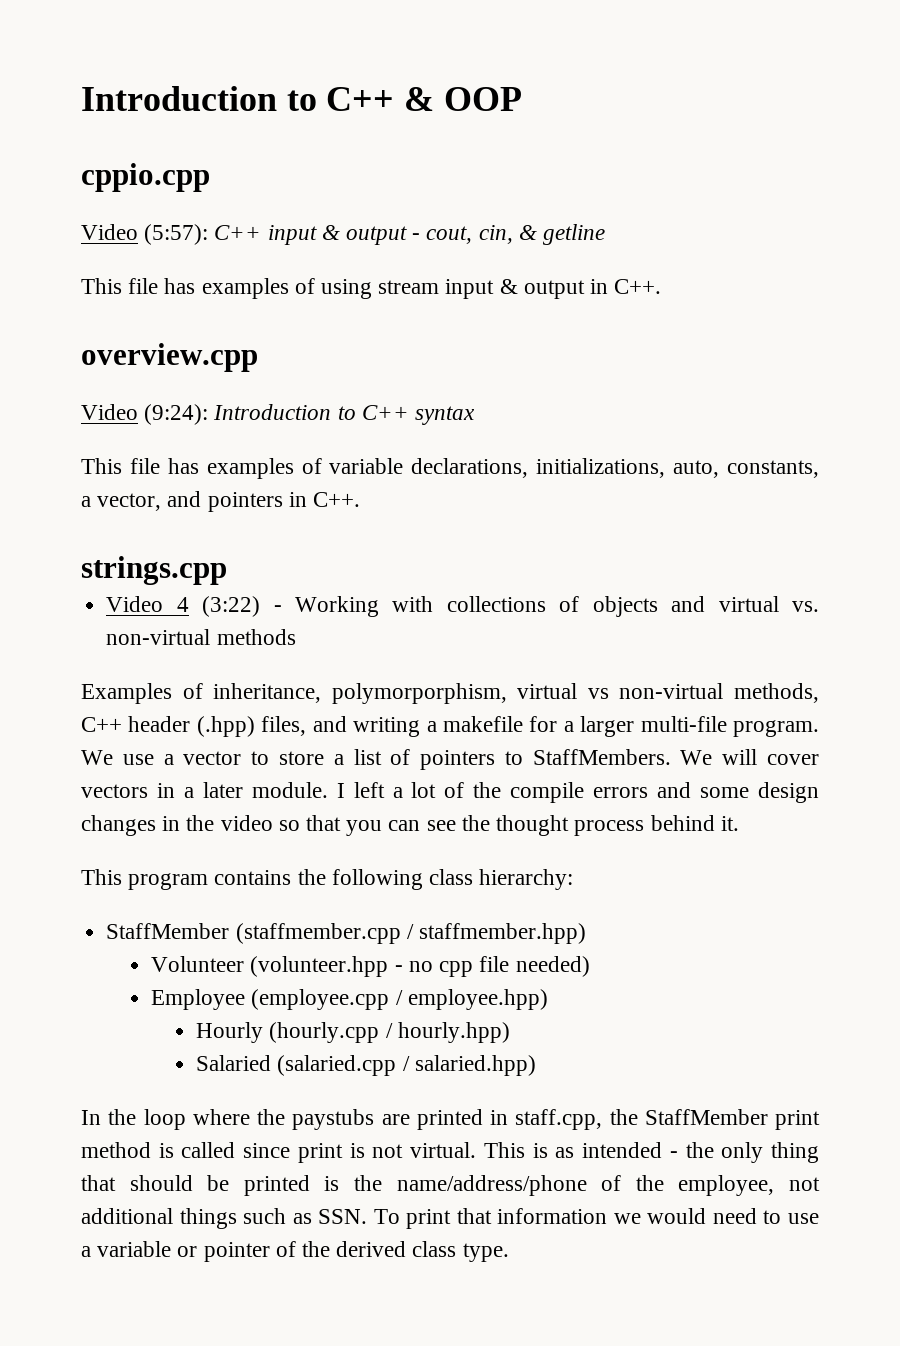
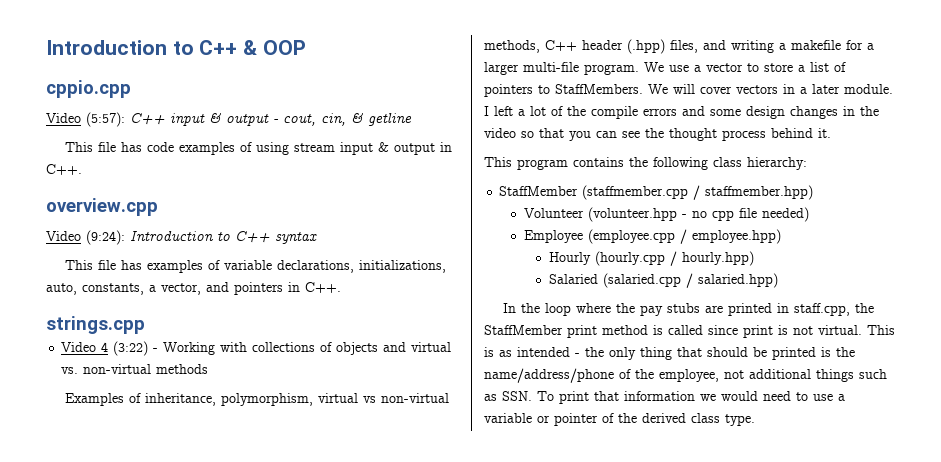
- This file has examples of using stream input & output in C++.
+ This file has code examples of using stream input & output in C++.
- Examples of inheritance, polymorporphism, virtual vs non-virtual methods, C++ header (.hpp) files, and writing a makefile for a larger multi-file program.
+ Examples of inheritance, polymorphism, virtual vs non-virtual methods, C++ header (.hpp) files, and writing a makefile for a larger multi-file program.
- In the loop where the paystubs are printed in staff.cpp, the StaffMember print method is called since print is not virtual.
+ In the loop where the pay stubs are printed in staff.cpp, the StaffMember print method is called since print is not virtual.

